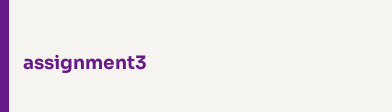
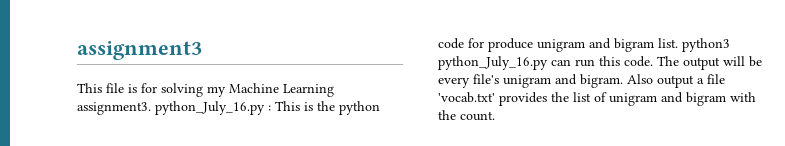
+ This file is for solving my Machine Learning assignment3. python_July_16.py : This is the python code for produce unigram and bigram list. python3 python_July_16.py can run this code. The output will be every file's unigram and bigram. Also output a file 'vocab.txt' provides the list of unigram and bigram with the count.

